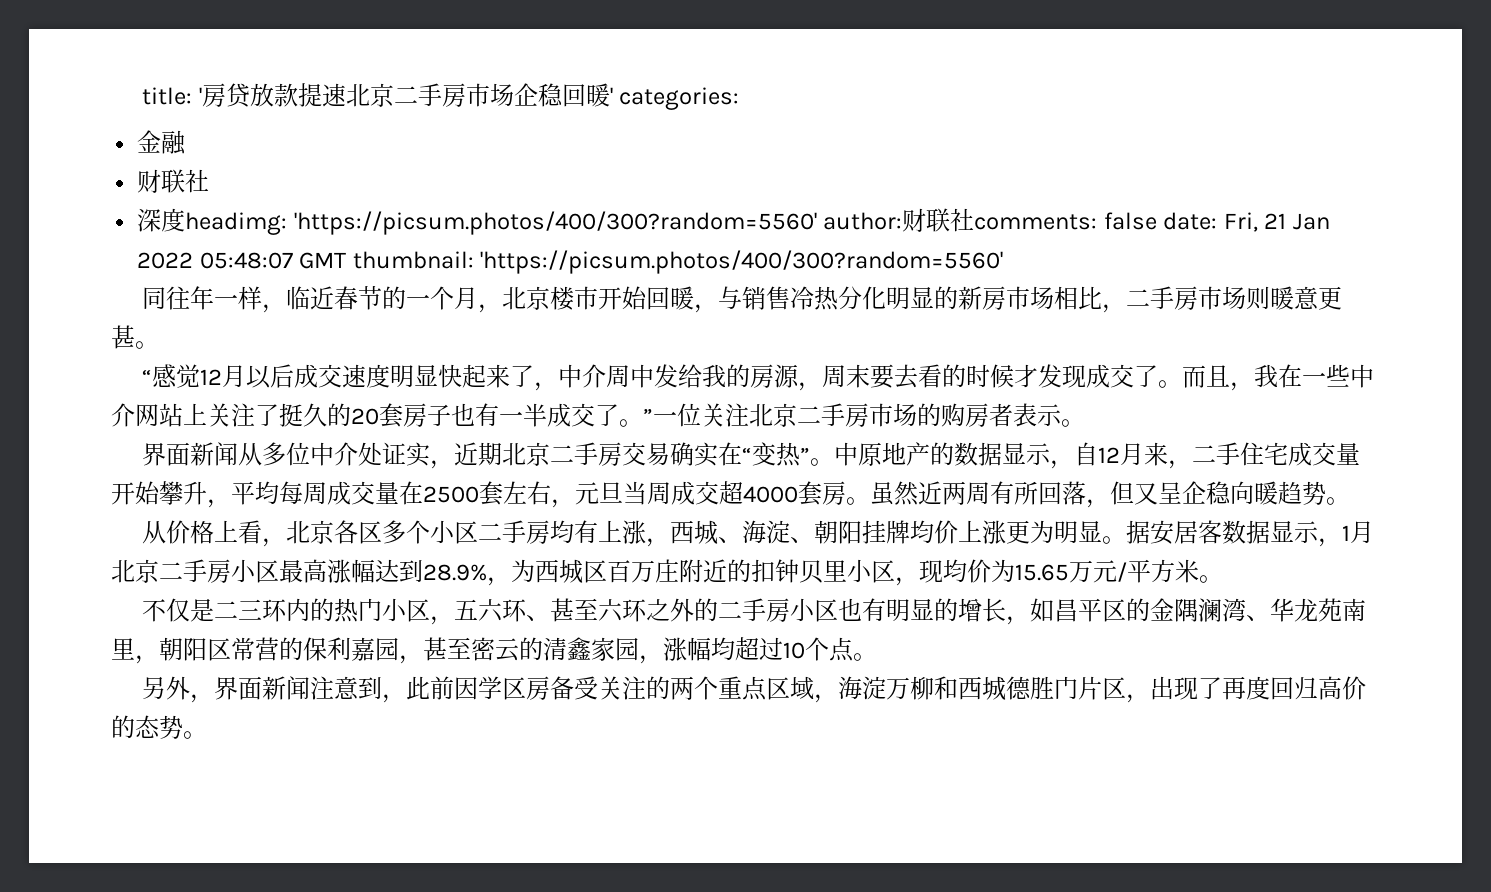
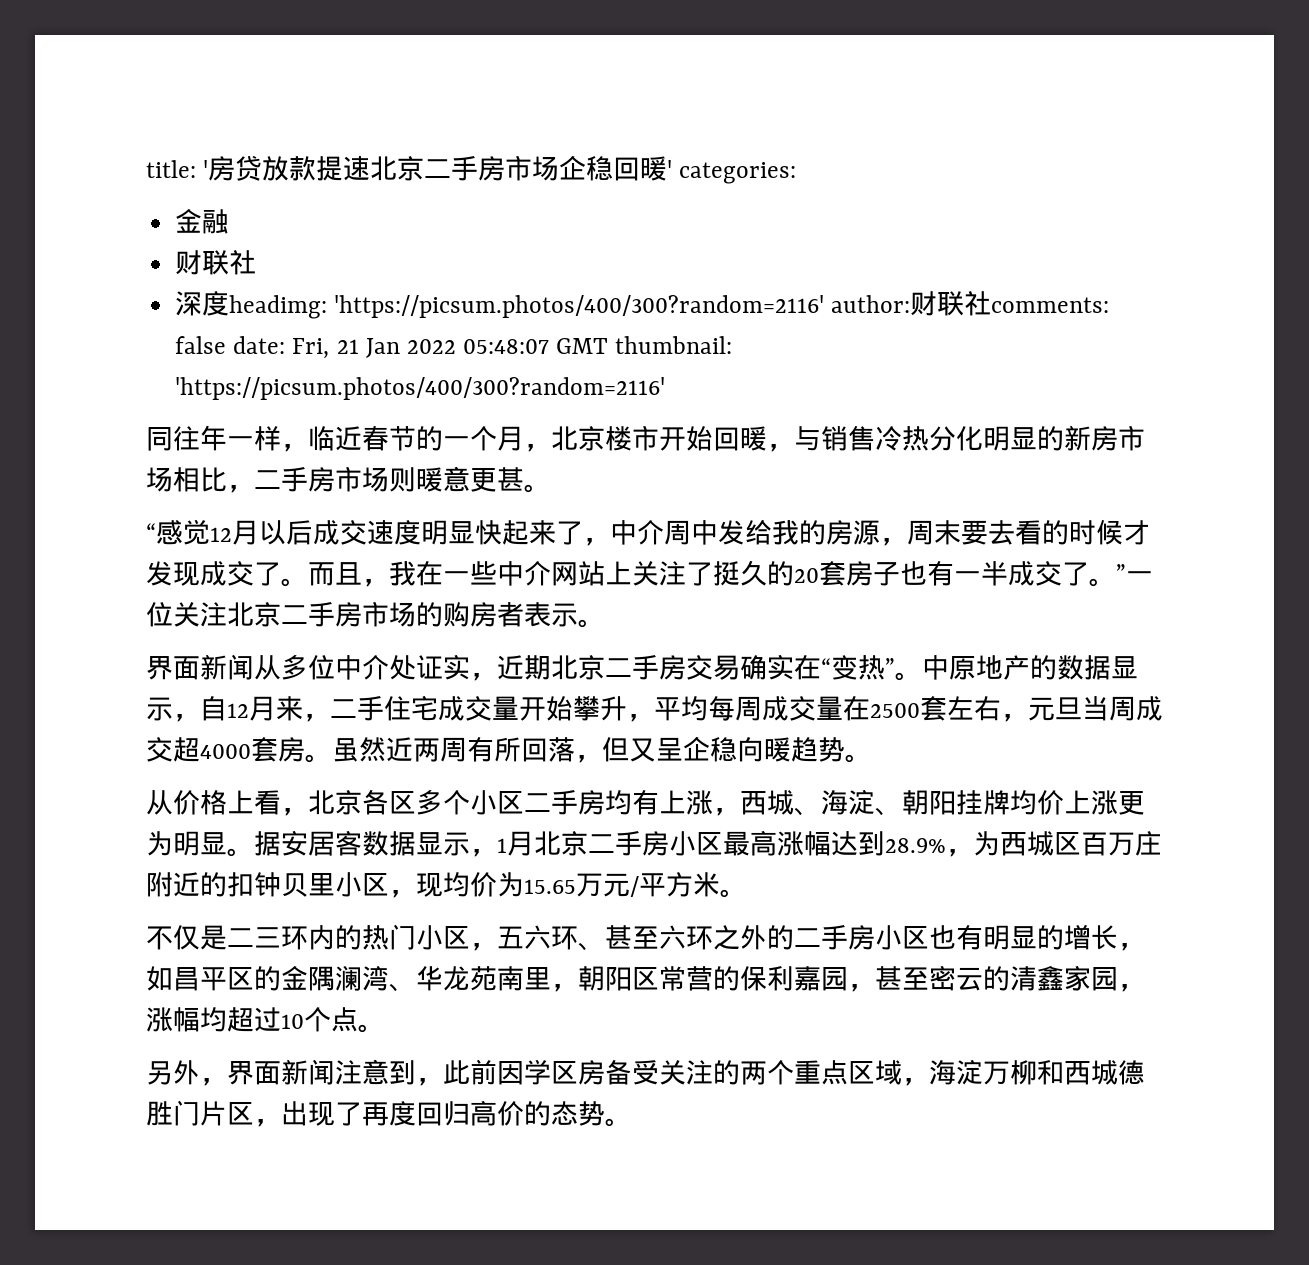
- 深度headimg: 'https://picsum.photos/400/300?random=5560' author:财联社comments: false date: Fri, 21 Jan 2022 05:48:07 GMT thumbnail: 'https://picsum.photos/400/300?random=5560'
+ 深度headimg: 'https://picsum.photos/400/300?random=2116' author:财联社comments: false date: Fri, 21 Jan 2022 05:48:07 GMT thumbnail: 'https://picsum.photos/400/300?random=2116'

